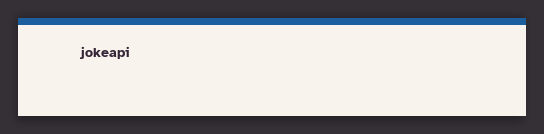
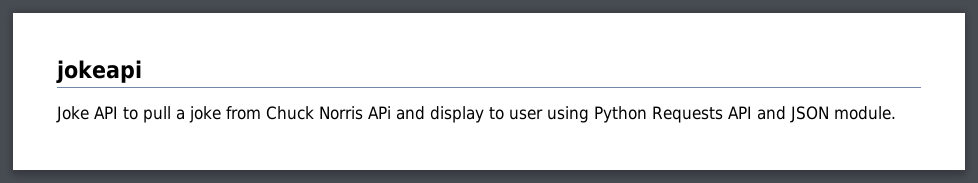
+ Joke API to pull a joke from Chuck Norris APi and display to user using Python Requests API and JSON module.

